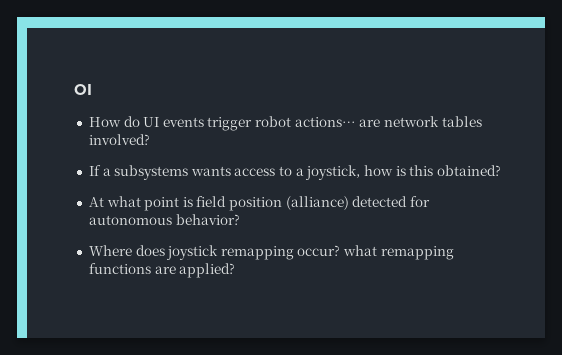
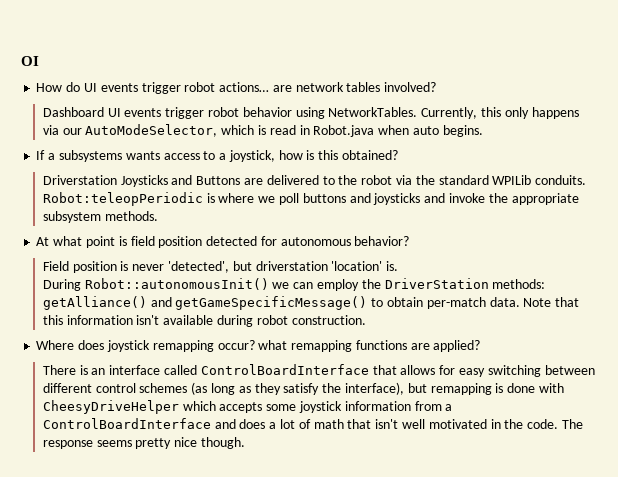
+ Dashboard UI events trigger robot behavior using NetworkTables. Currently, this only happens via our AutoModeSelector, which is read in Robot.java when auto begins.
+ Driverstation Joysticks and Buttons are delivered to the robot via the standard WPILib conduits. Robot:teleopPeriodic is where we poll buttons and joysticks and invoke the appropriate subsystem methods.
- At what point is field position (alliance) detected for autonomous behavior?
+ At what point is field position detected for autonomous behavior?
+ Field position is never 'detected', but driverstation 'location' is.
+ During Robot::autonomousInit() we can employ the DriverStation methods: getAlliance() and getGameSpecificMessage() to obtain per-match data. Note that this information isn't available during robot construction.
+ There is an interface called ControlBoardInterface that allows for easy switching between different control schemes (as long as they satisfy the interface), but remapping is done with CheesyDriveHelper which accepts some joystick information from a ControlBoardInterface and does a lot of math that isn't well motivated in the code. The response seems pretty nice though.

